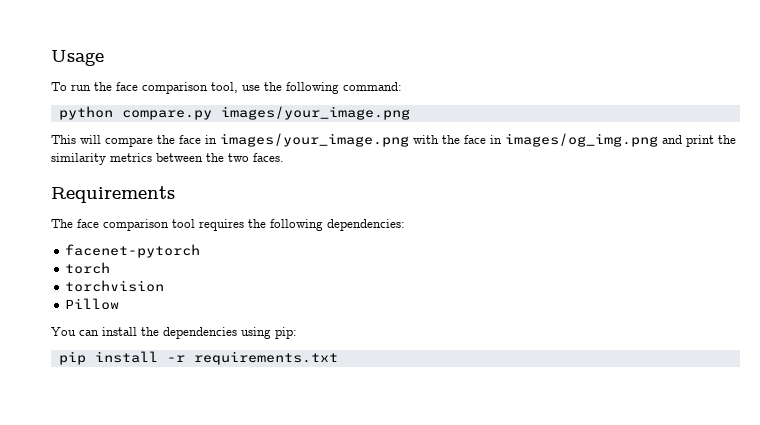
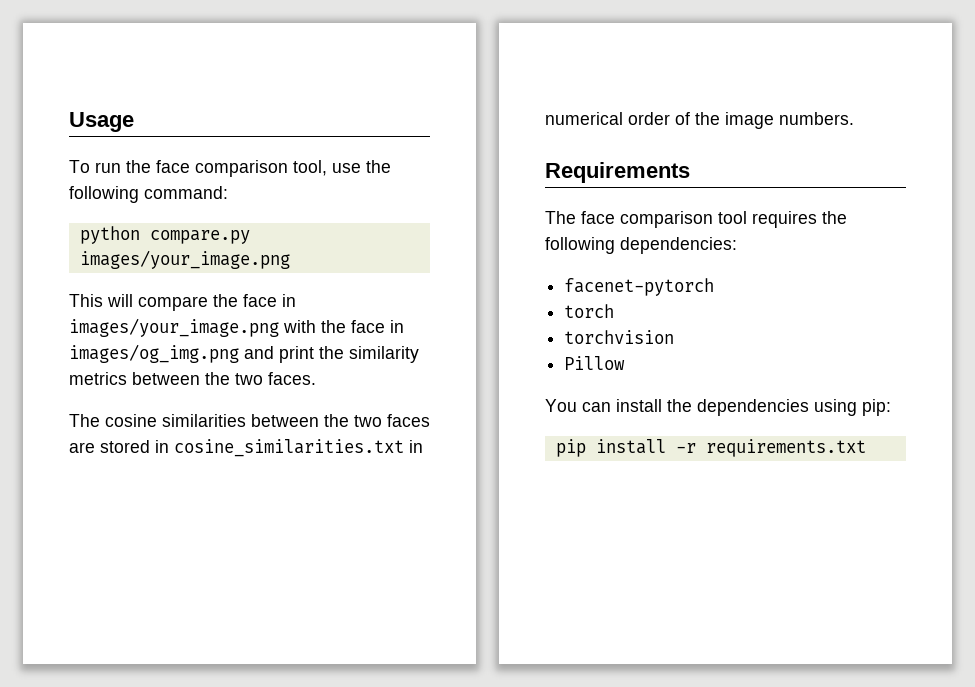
+ The cosine similarities between the two faces are stored in cosine_similarities.txt in numerical order of the image numbers.

